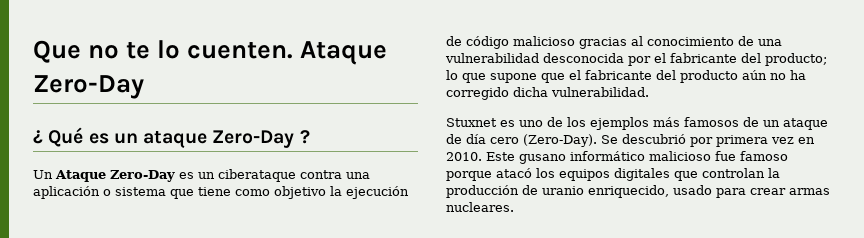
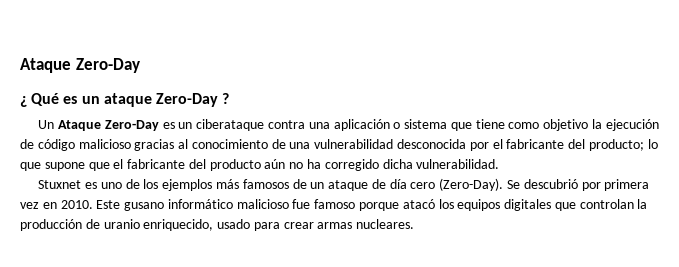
- Que no te lo cuenten.

